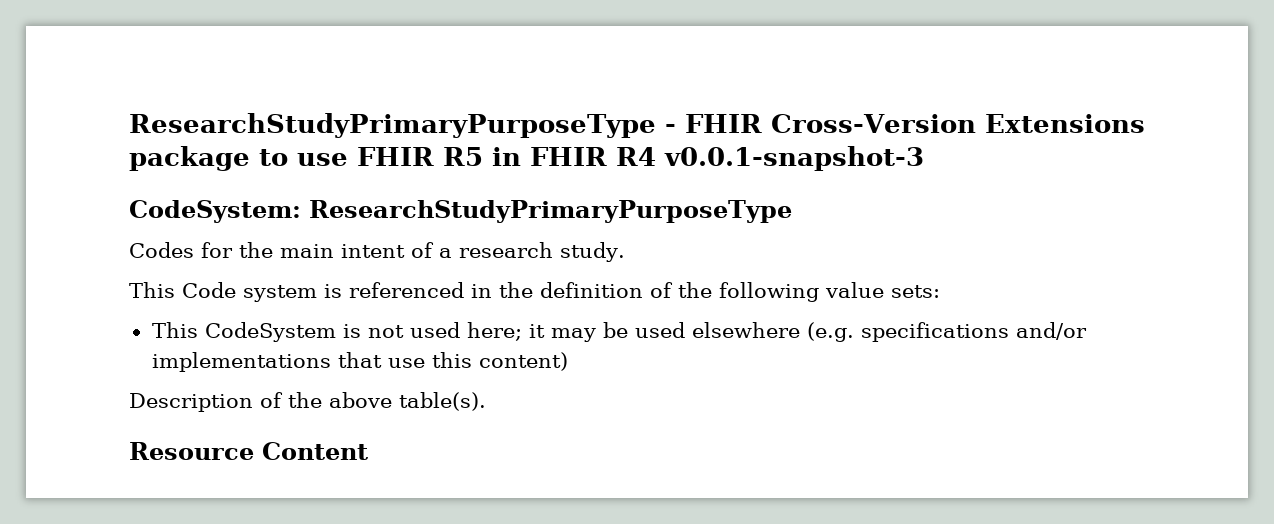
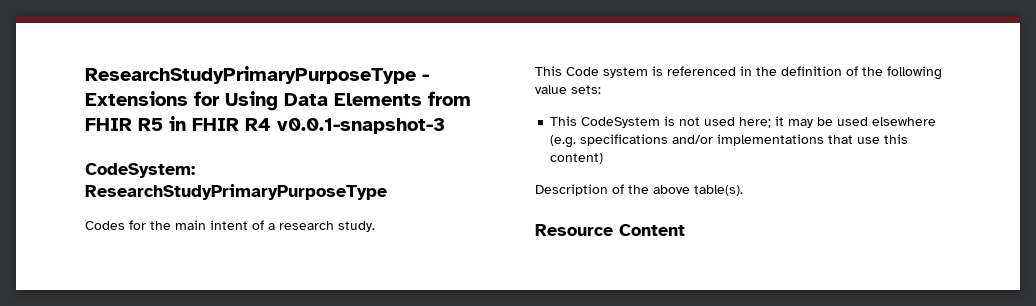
- ResearchStudyPrimaryPurposeType - FHIR Cross-Version Extensions package to use FHIR R5 in FHIR R4 v0.0.1-snapshot-3
+ ResearchStudyPrimaryPurposeType - Extensions for Using Data Elements from FHIR R5 in FHIR R4 v0.0.1-snapshot-3

